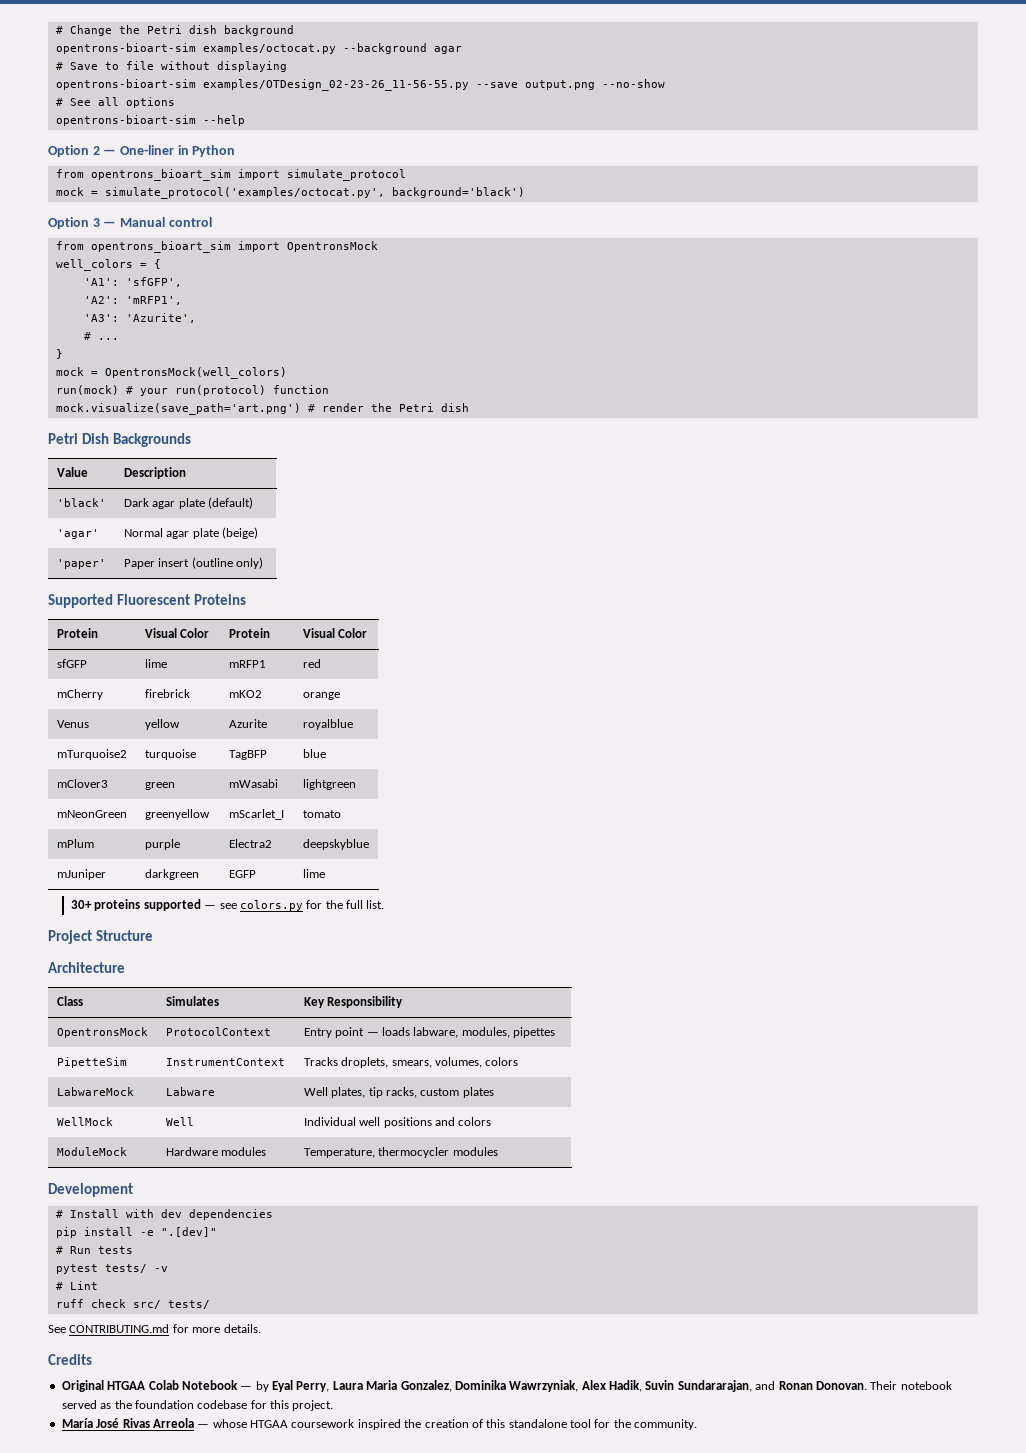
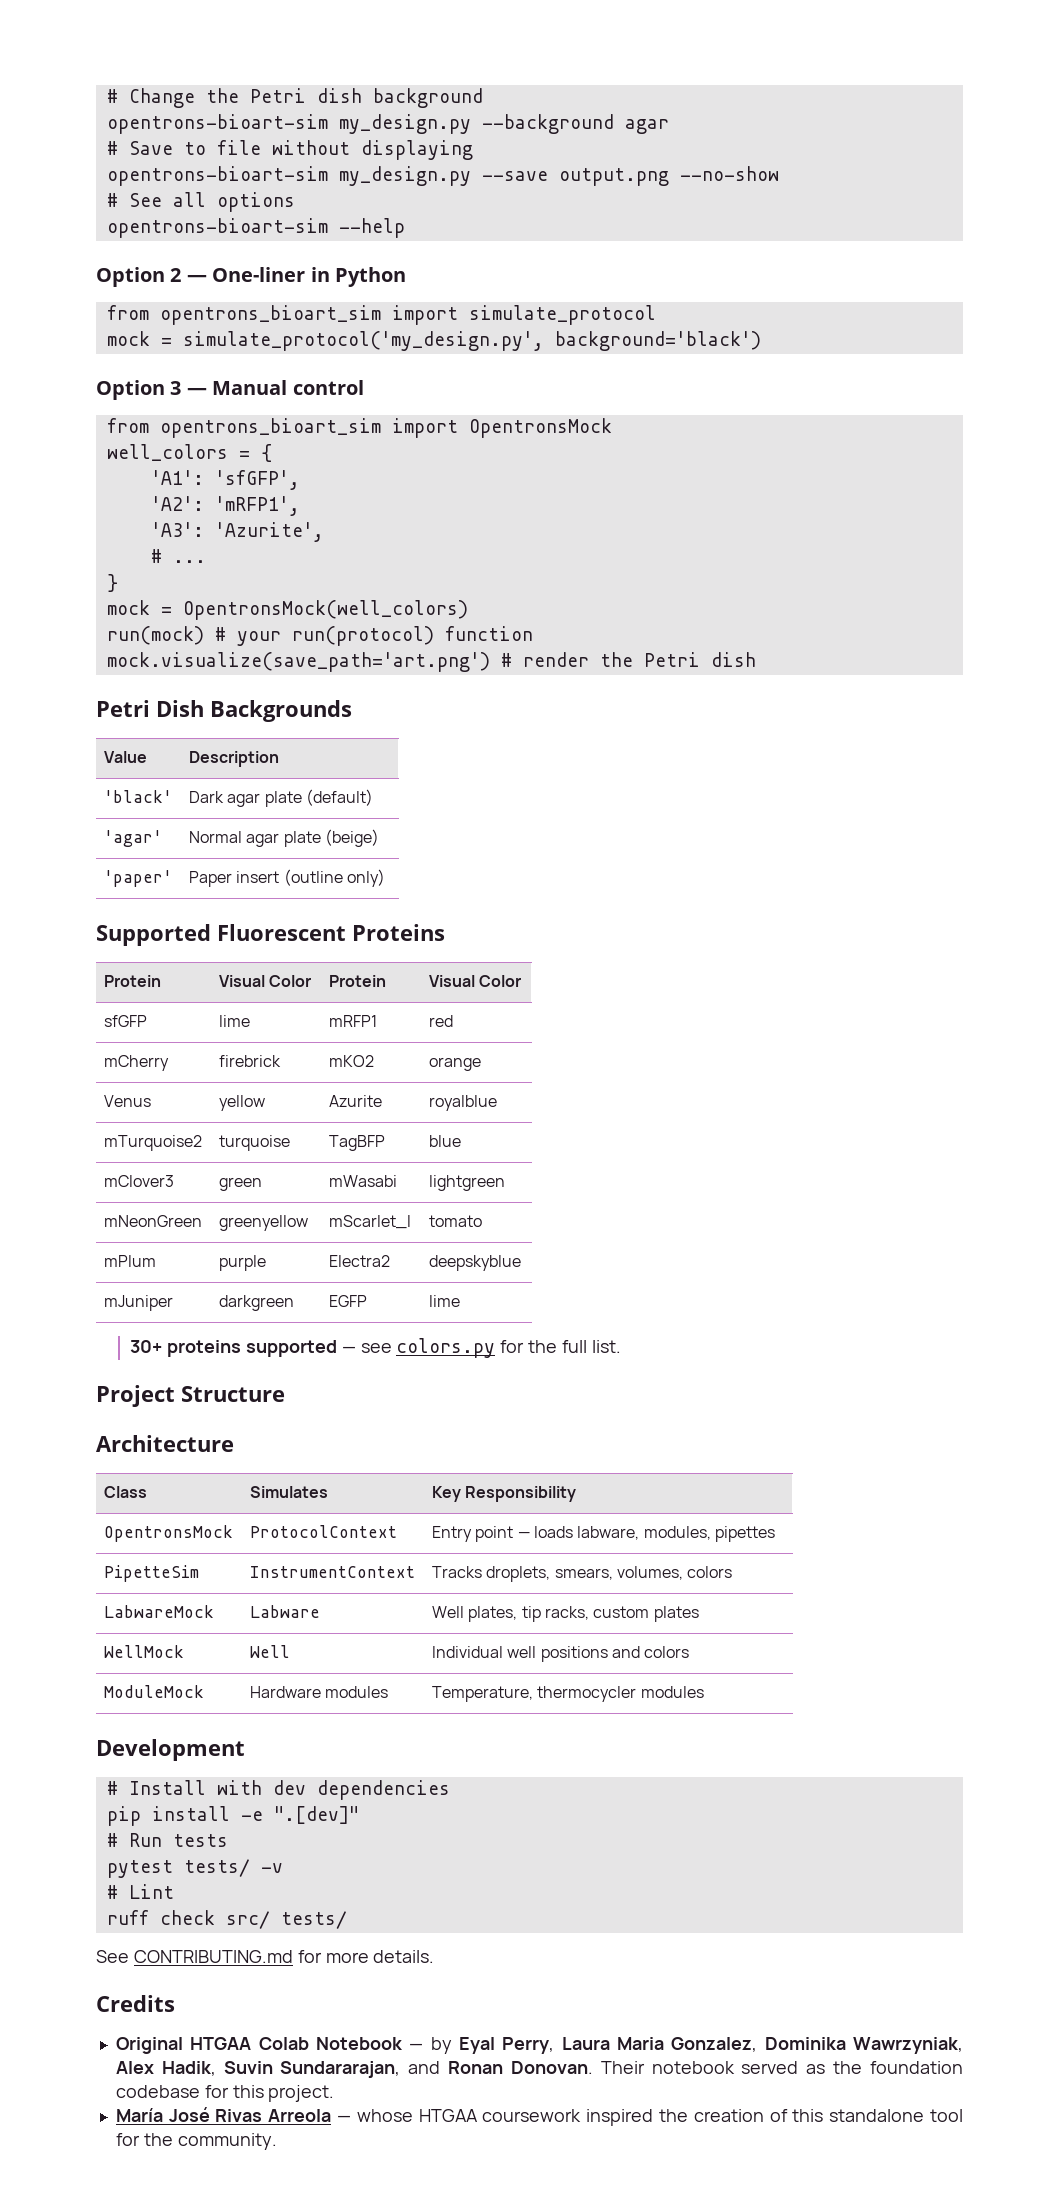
- opentrons-bioart-sim examples/octocat.py --background agar
+ opentrons-bioart-sim my_design.py --background agar
- opentrons-bioart-sim examples/OTDesign_02-23-26_11-56-55.py --save output.png --no-show
+ opentrons-bioart-sim my_design.py --save output.png --no-show
- mock = simulate_protocol('examples/octocat.py', background='black')
+ mock = simulate_protocol('my_design.py', background='black')

